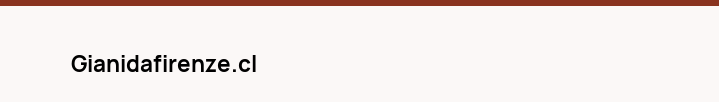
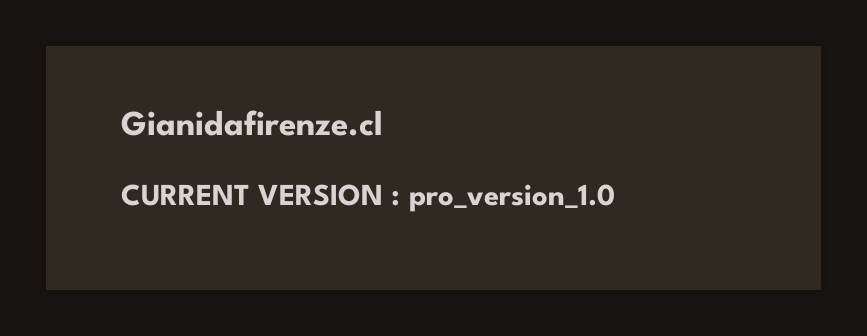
+ CURRENT VERSION : pro_version_1.0

